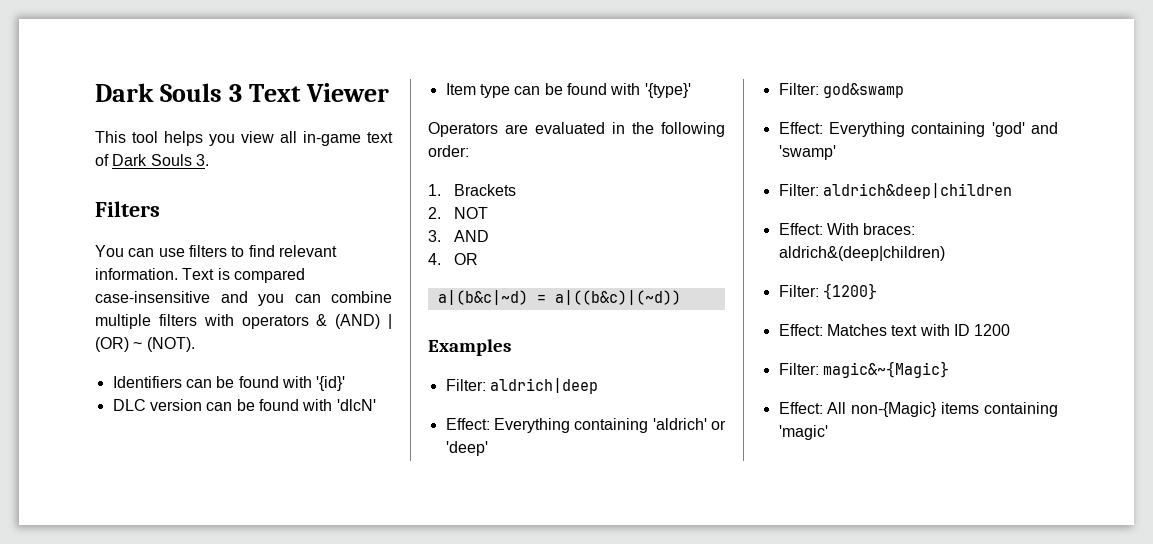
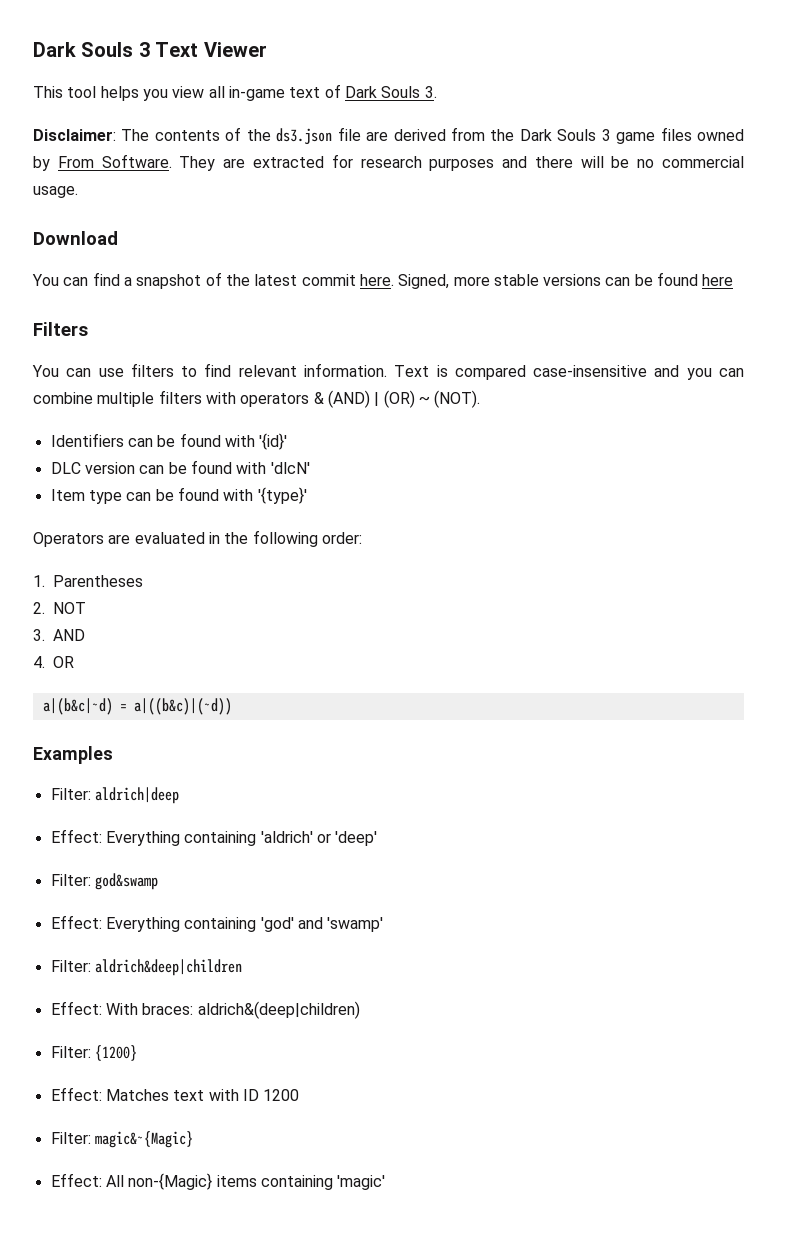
+ Disclaimer: The contents of the ds3.json file are derived from the Dark Souls 3 game files owned by From Software. They are extracted for research purposes and there will be no commercial usage.
+ Download
+ You can find a snapshot of the latest commit here. Signed, more stable versions can be found here
- 1. Brackets
+ 1. Parentheses

